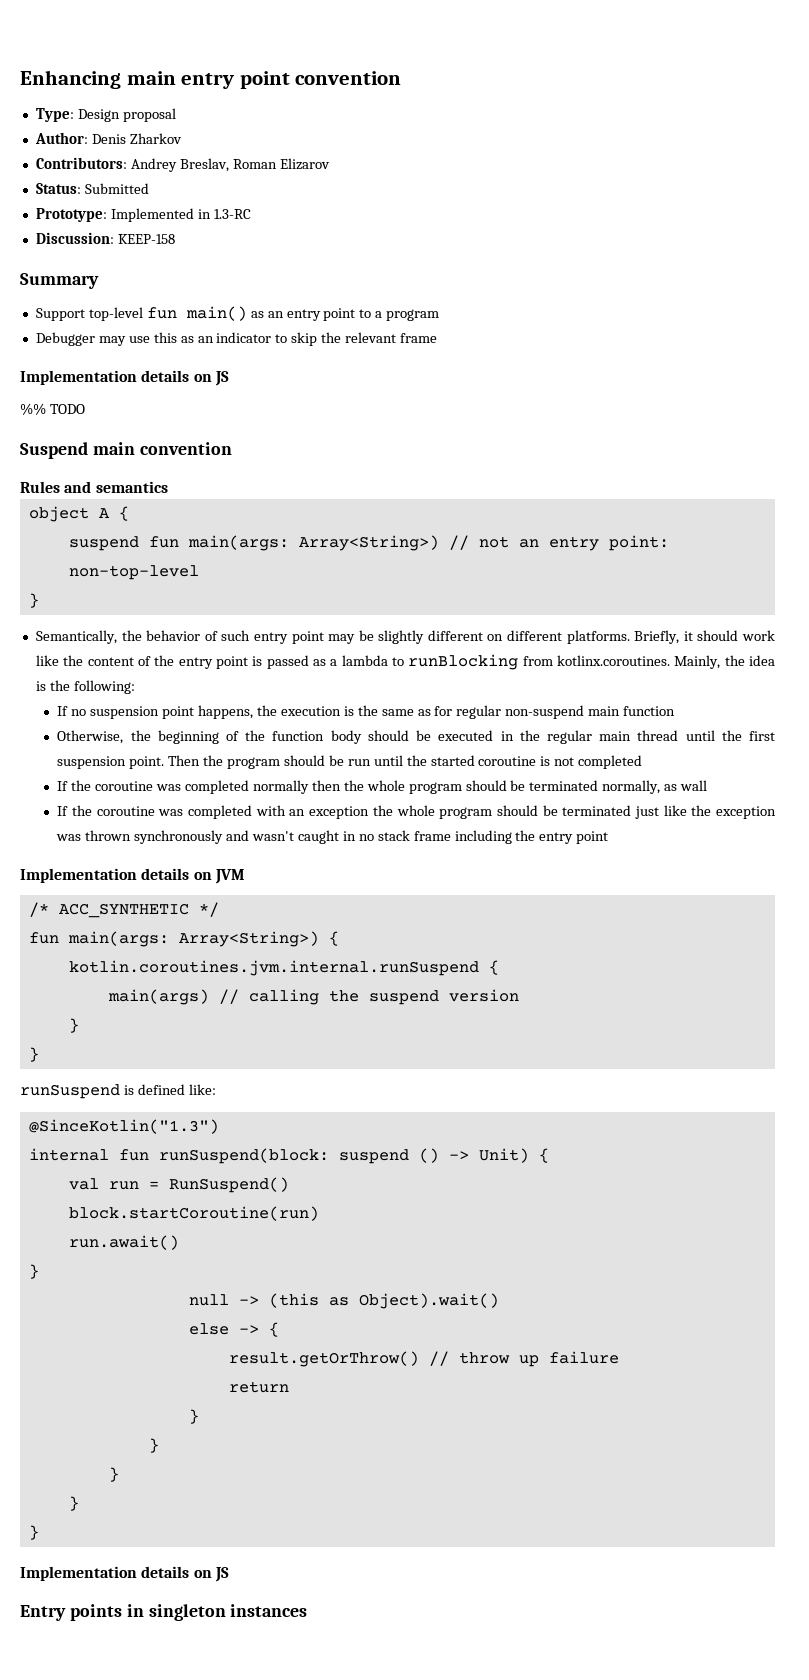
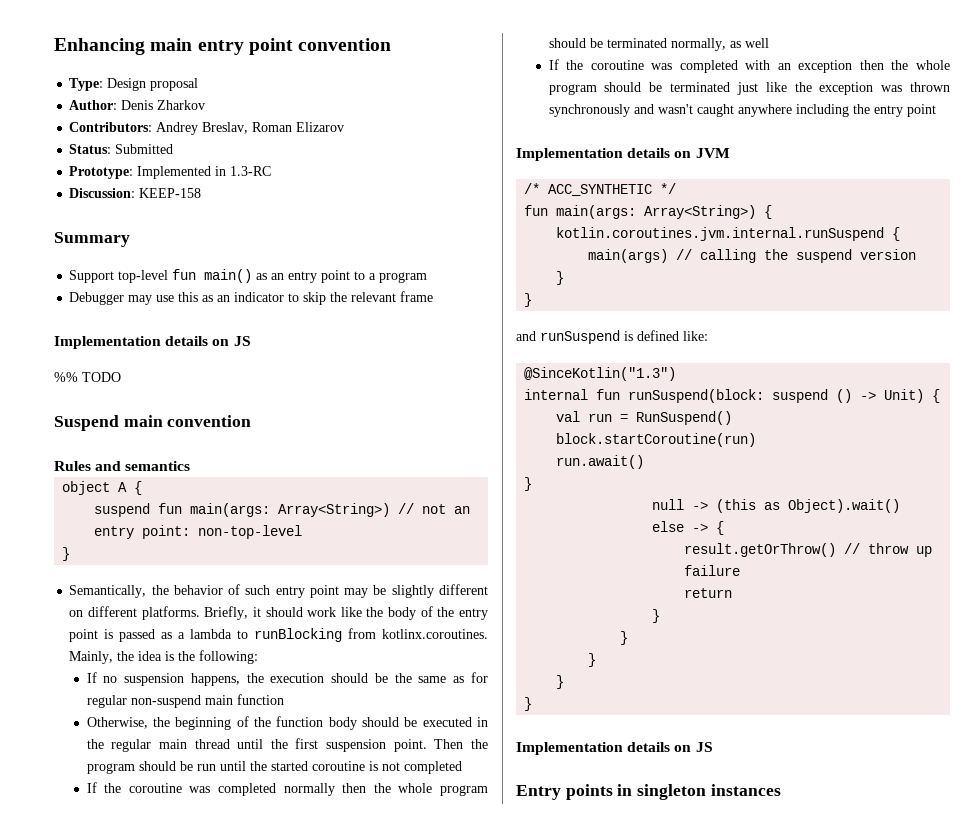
- Briefly, it should work like the content of the entry point is passed as a lambda to runBlocking from kotlinx.coroutines. Mainly, the idea is the following:
+ Briefly, it should work like the body of the entry point is passed as a lambda to runBlocking from kotlinx.coroutines. Mainly, the idea is the following:
- If no suspension point happens, the execution is the same as for regular non-suspend main function
+ If no suspension happens, the execution should be the same as for regular non-suspend main function
- If the coroutine was completed normally then the whole program should be terminated normally, as wall
+ If the coroutine was completed normally then the whole program should be terminated normally, as well
- If the coroutine was completed with an exception the whole program should be terminated just like the exception was thrown synchronously and wasn't caught in no stack frame including the entry point
+ If the coroutine was completed with an exception then the whole program should be terminated just like the exception was thrown synchronously and wasn't caught anywhere including the entry point
- runSuspend is defined like:
+ and runSuspend is defined like:

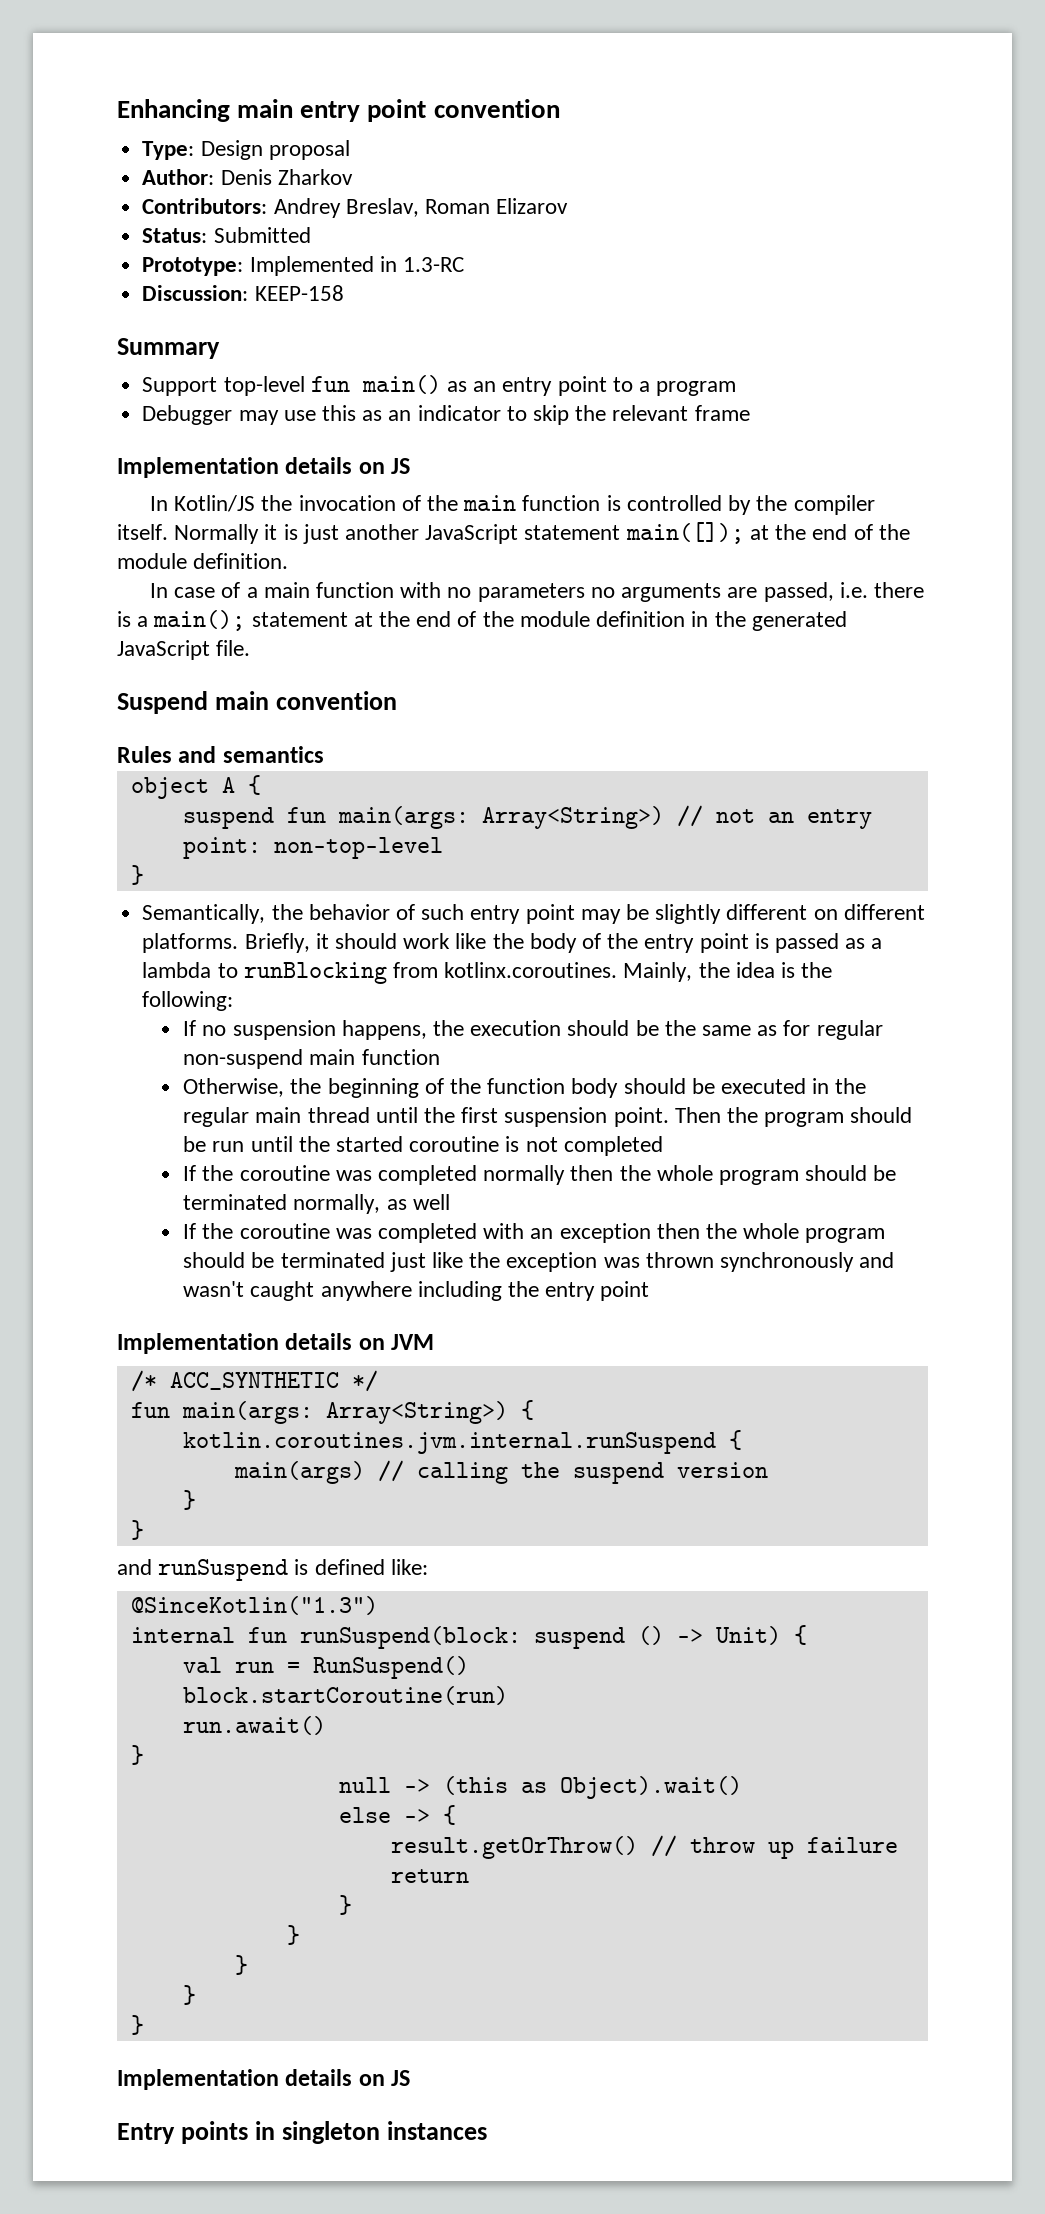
- %% TODO
+ In Kotlin/JS the invocation of the main function is controlled by the compiler itself. Normally it is just another JavaScript statement main([]); at the end of the module definition.
+ In case of a main function with no parameters no arguments are passed, i.e. there is a main(); statement at the end of the module definition in the generated JavaScript file.

